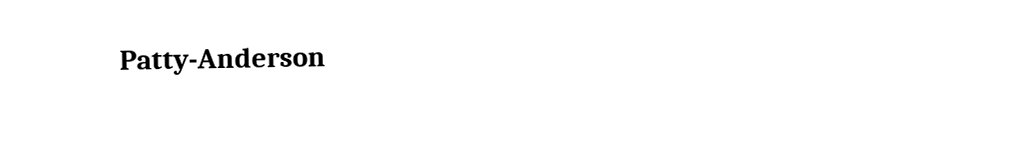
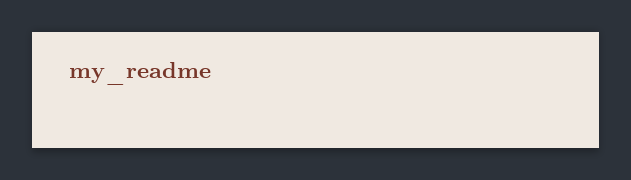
- Patty-Anderson
+ my_readme

